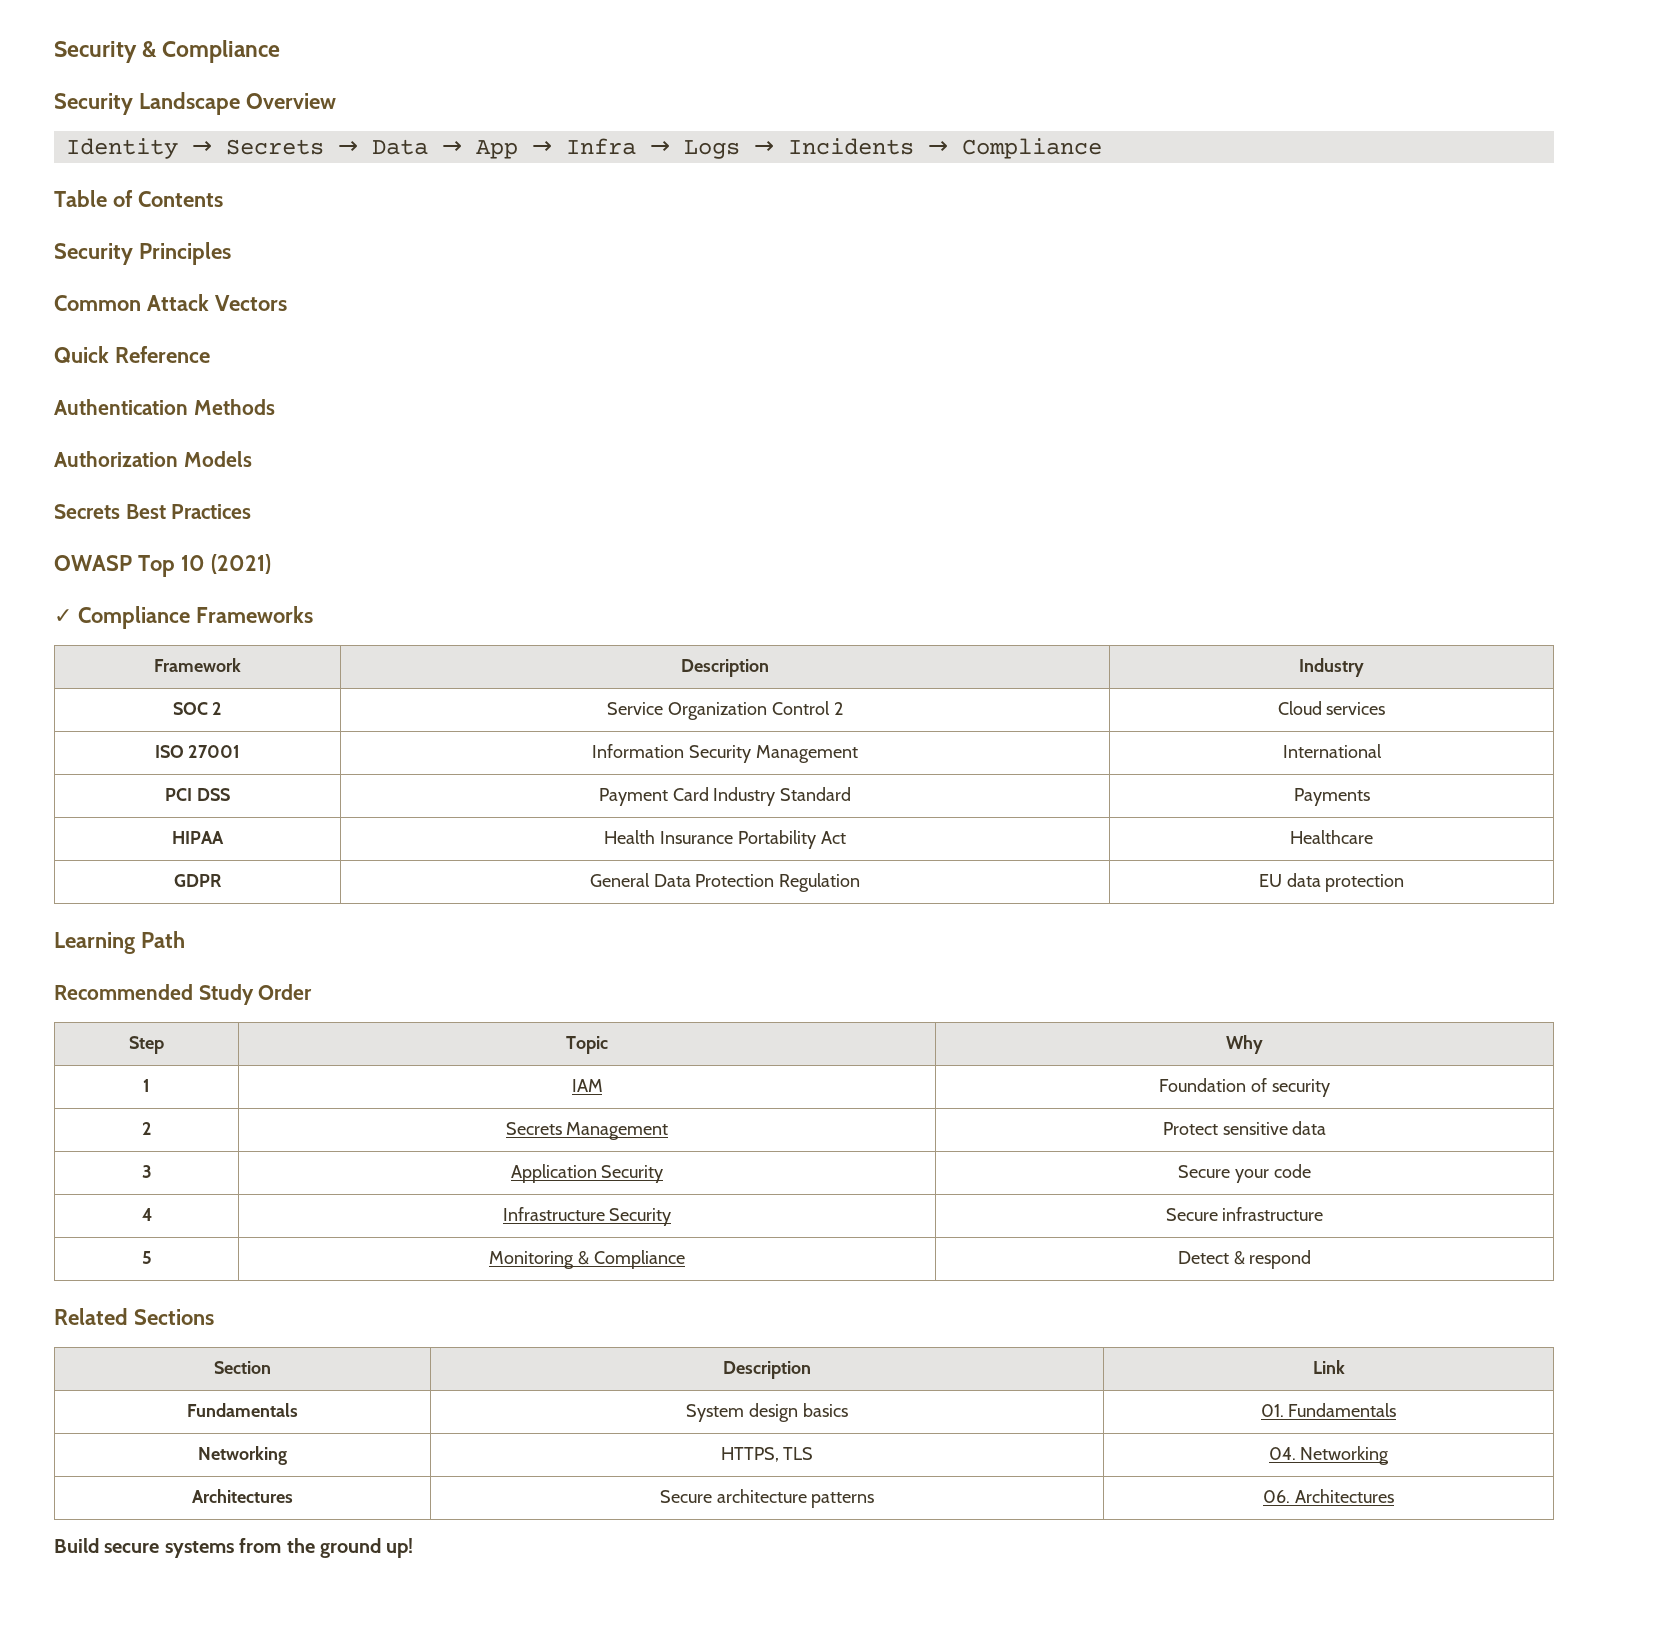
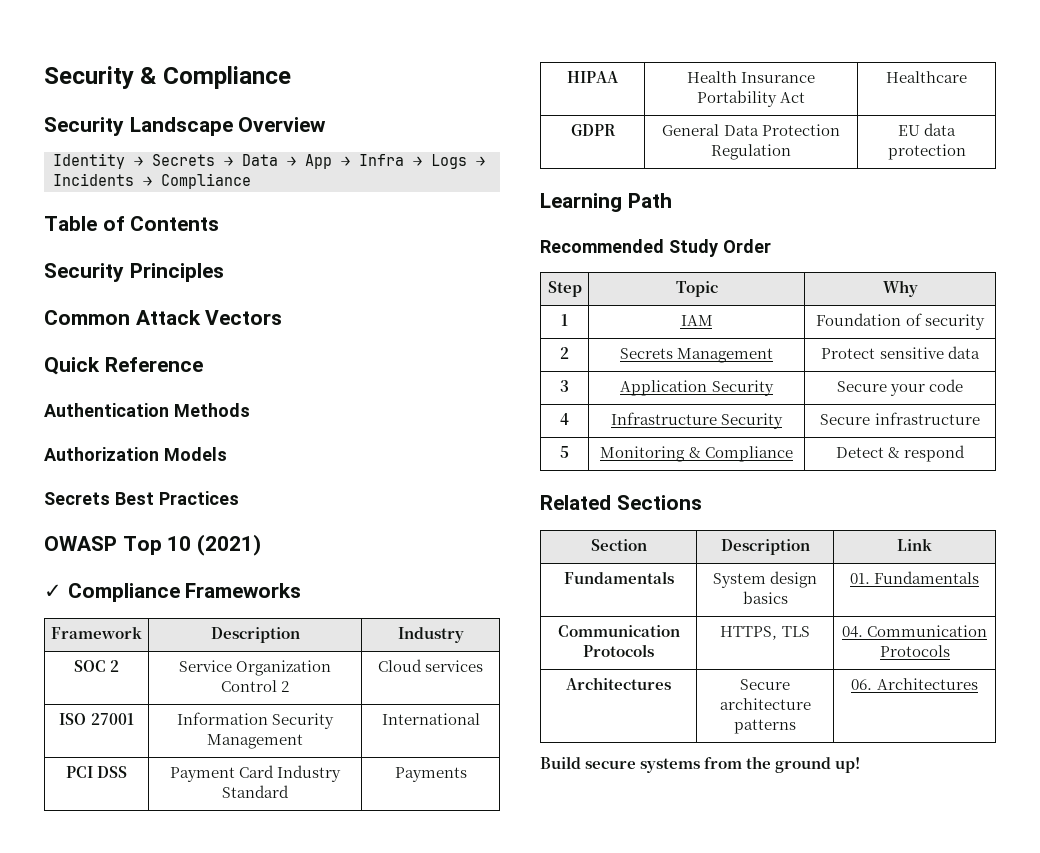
- Networking | HTTPS, TLS | 04. Networking
+ Communication Protocols | HTTPS, TLS | 04. Communication Protocols

